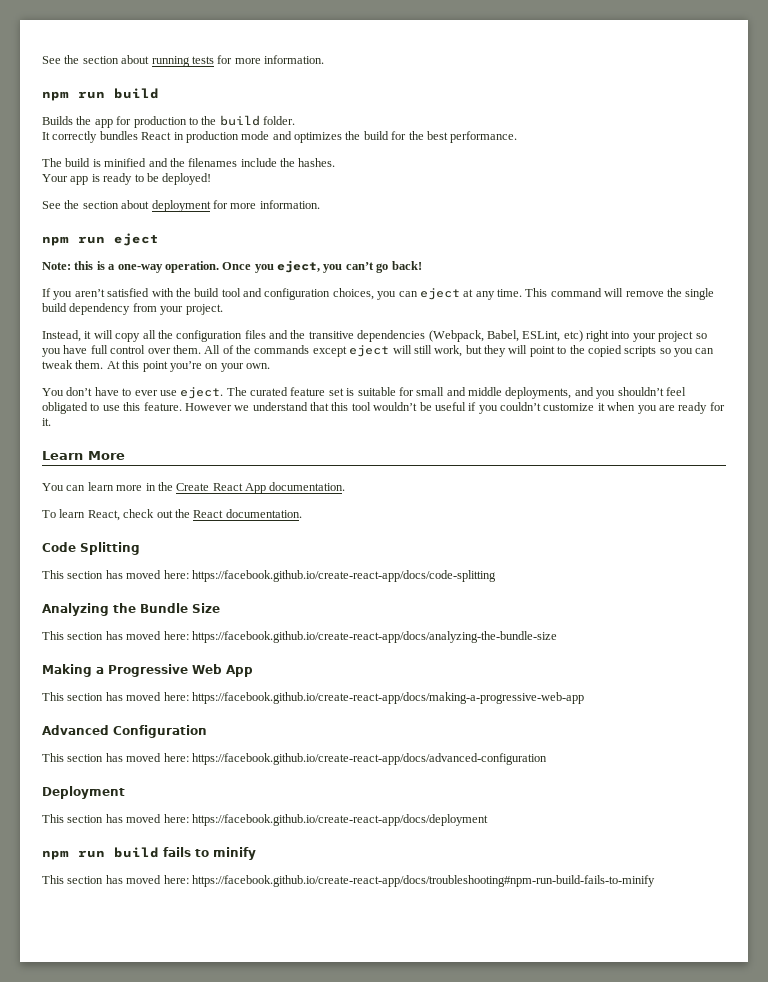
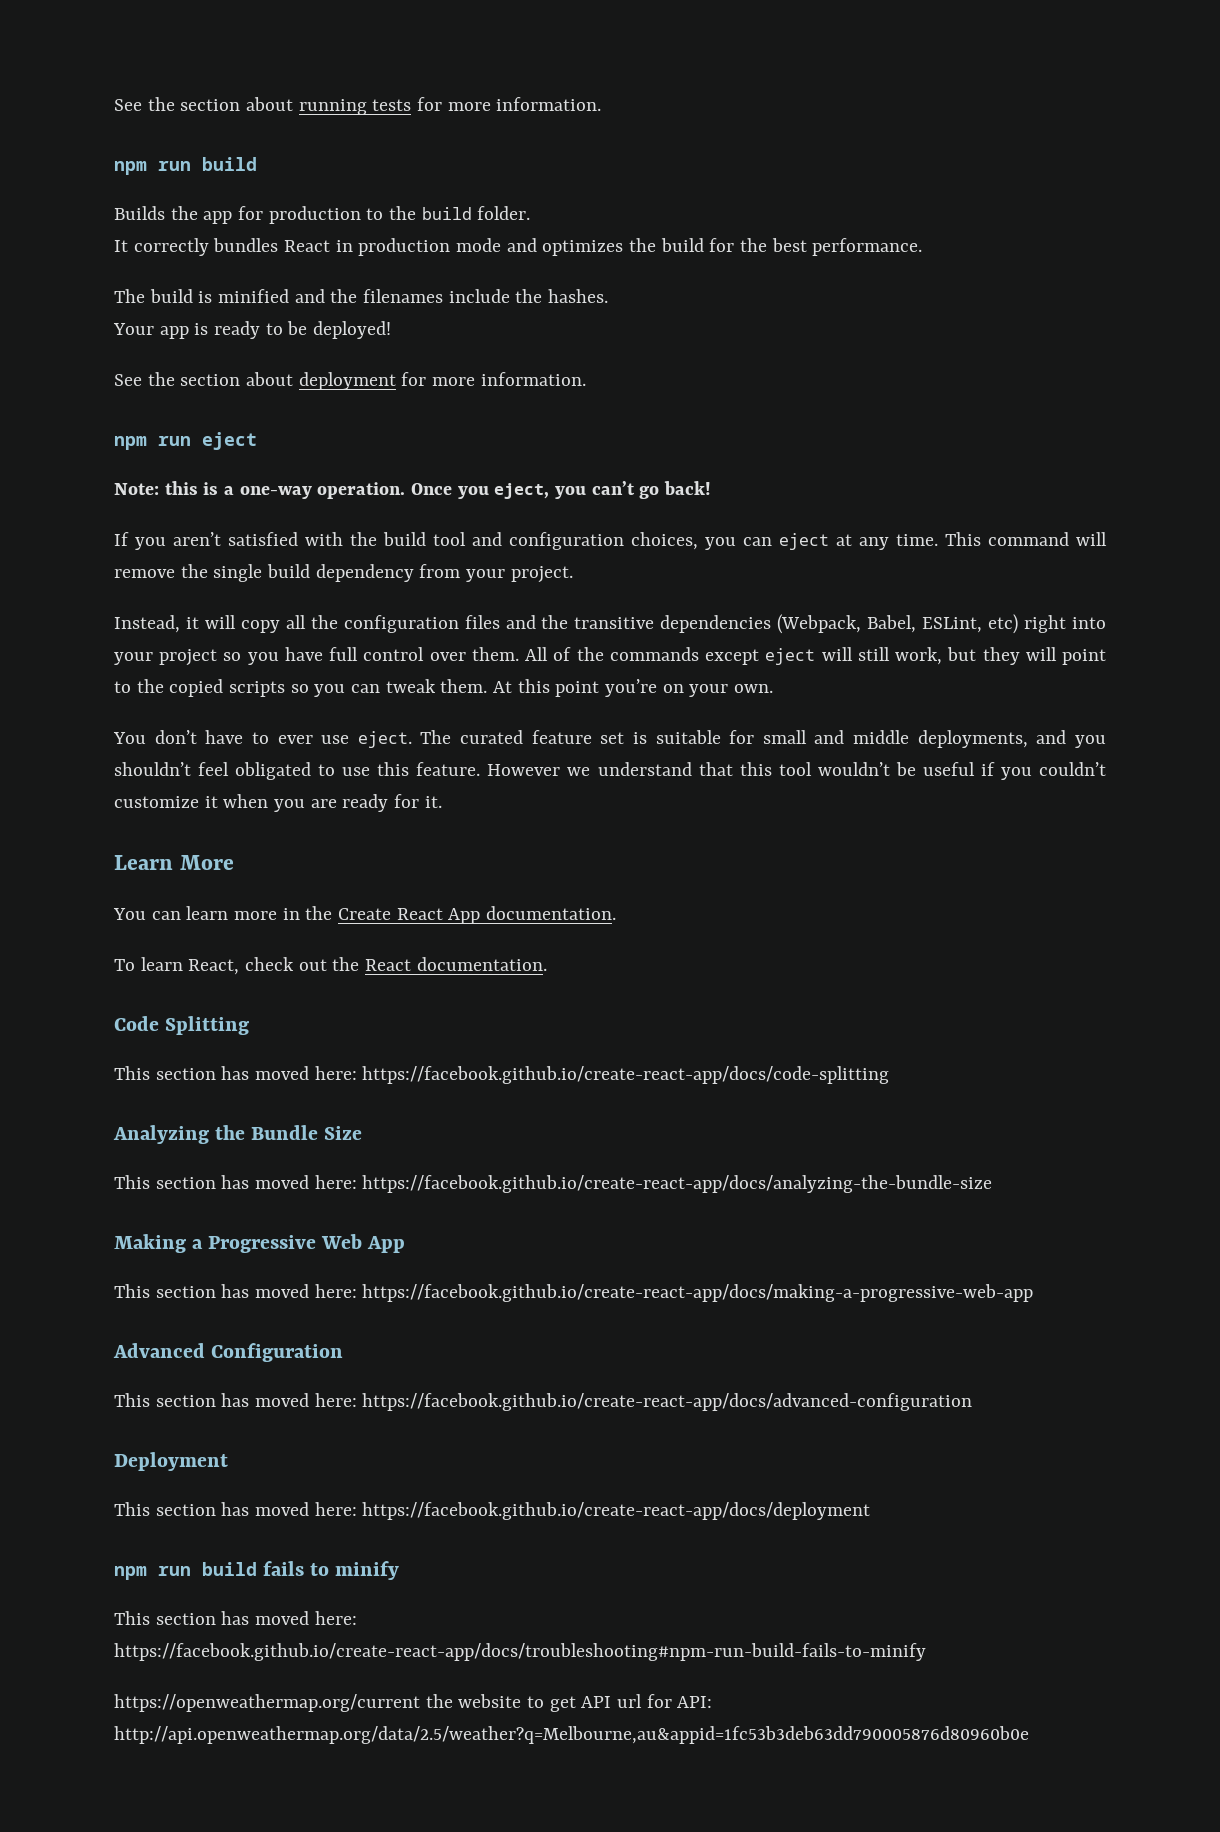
+ https://openweathermap.org/current the website to get API url for API: http://api.openweathermap.org/data/2.5/weather?q=Melbourne,au&appid=1fc53b3deb63dd790005876d80960b0e

